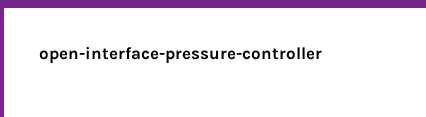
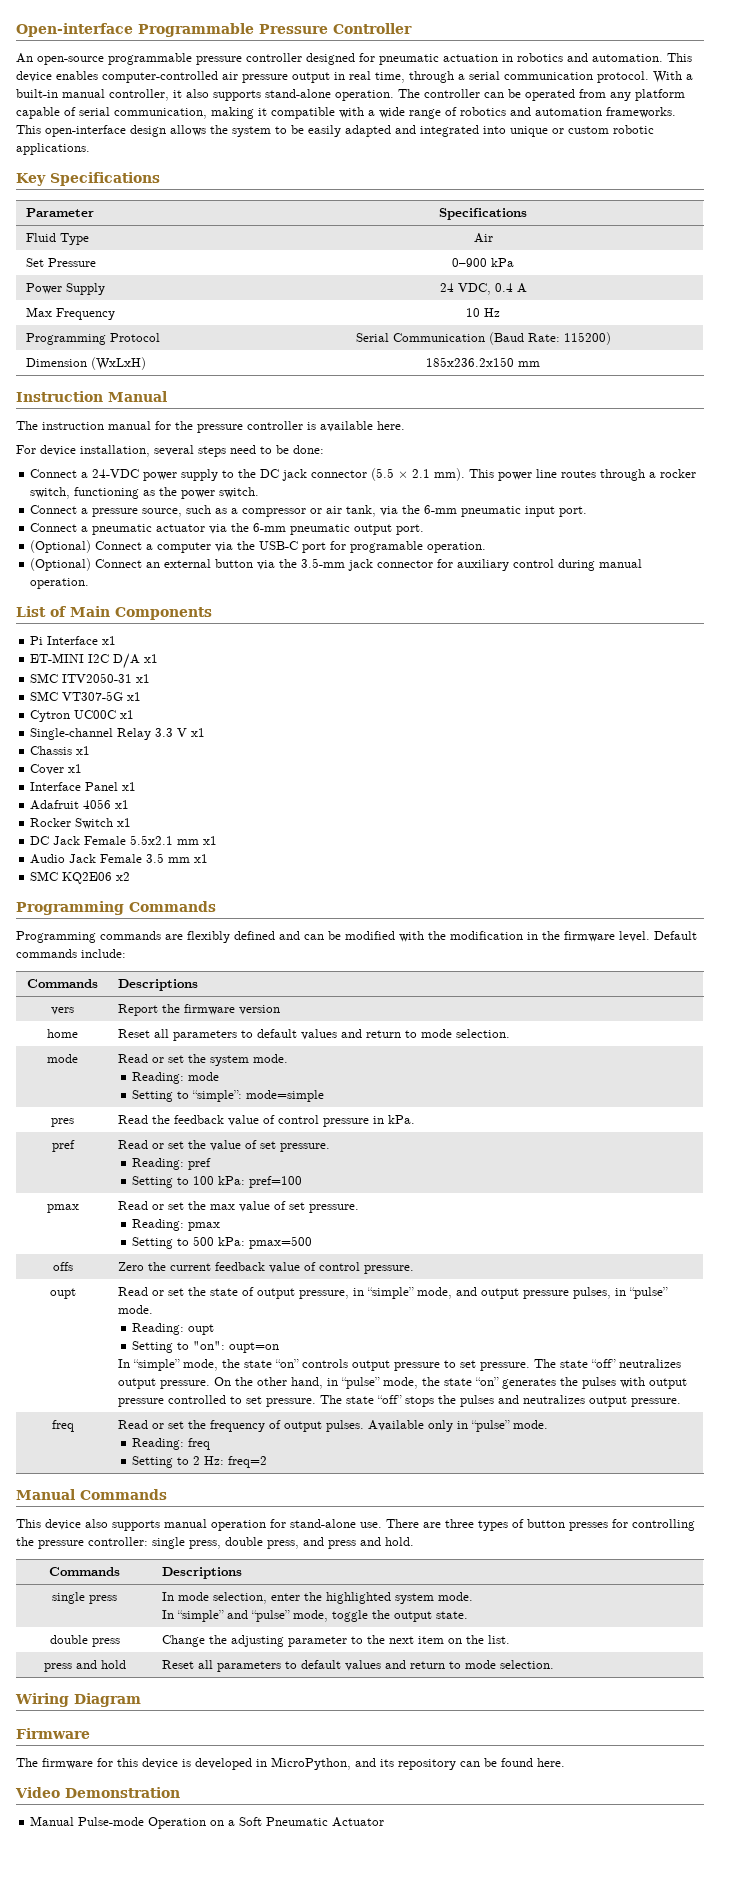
- open-interface-pressure-controller
+ Open-interface Programmable Pressure Controller
+ An open-source programmable pressure controller designed for pneumatic actuation in robotics and automation. This device enables computer-controlled air pressure output in real time, through a serial communication protocol. With a built-in manual controller, it also supports stand-alone operation. The controller can be operated from any platform capable of serial communication, making it compatible with a wide range of robotics and automation frameworks. This open-interface design allows the system to be easily adapted and integrated into unique or custom robotic applications.
+ Key Specifications
+ Parameter | Specifications
+ Fluid Type | Air
+ Set Pressure | 0–900 kPa
+ Power Supply | 24 VDC, 0.4 A
+ Max Frequency | 10 Hz
+ Programming Protocol | Serial Communication (Baud Rate: 115200)
+ Dimension (WxLxH) | 185x236.2x150 mm
+ Instruction Manual
+ The instruction manual for the pressure controller is available here.
+ For device installation, several steps need to be done:
+ Connect a 24-VDC power supply to the DC jack connector (5.5 × 2.1 mm). This power line routes through a rocker switch, functioning as the power switch.
+ Connect a pressure source, such as a compressor or air tank, via the 6-mm pneumatic input port.
+ Connect a pneumatic actuator via the 6-mm pneumatic output port.
+ (Optional) Connect a computer via the USB-C port for programable operation.
+ (Optional) Connect an external button via the 3.5-mm jack connector for auxiliary control during manual operation.
+ List of Main Components
+ Pi Interface x1
+ ET-MINI I2C D/A x1
+ SMC ITV2050-31 x1
+ SMC VT307-5G x1
+ Cytron UC00C x1
+ Single-channel Relay 3.3 V x1
+ Chassis x1
+ Cover x1
+ Interface Panel x1
+ Adafruit 4056 x1
+ Rocker Switch x1
+ DC Jack Female 5.5x2.1 mm x1
+ Audio Jack Female 3.5 mm x1
+ SMC KQ2E06 x2
+ Programming Commands
+ Programming commands are flexibly defined and can be modified with the modification in the firmware level. Default commands include:
+ Commands | Descriptions
+ vers | Report the firmware version
+ home | Reset all parameters to default values and return to mode selection.
+ mode | Read or set the system mode.
+ Reading: mode
+ Setting to “simple”: mode=simple
+ pres | Read the feedback value of control pressure in kPa.
+ pref | Read or set the value of set pressure.
+ Reading: pref
+ Setting to 100 kPa: pref=100
+ pmax | Read or set the max value of set pressure.
+ Reading: pmax
+ Setting to 500 kPa: pmax=500
+ offs | Zero the current feedback value of control pressure.
+ oupt | Read or set the state of output pressure, in “simple” mode, and output pressure pulses, in “pulse” mode.
+ Reading: oupt
+ Setting to "on": oupt=on
+ In “simple” mode, the state “on” controls output pressure to set pressure. The state “off” neutralizes output pressure. On the other hand, in “pulse” mode, the state “on” generates the pulses with output pressure controlled to set pressure. The state “off” stops the pulses and neutralizes output pressure.
+ freq | Read or set the frequency of output pulses. Available only in “pulse” mode.
+ Reading: freq
+ Setting to 2 Hz: freq=2
+ Manual Commands
+ This device also supports manual operation for stand-alone use. There are three types of button presses for controlling the pressure controller: single press, double press, and press and hold.
+ Commands | Descriptions
+ single press | In mode selection, enter the highlighted system mode.
+ In “simple” and “pulse” mode, toggle the output state.
+ double press | Change the adjusting parameter to the next item on the list.
+ press and hold | Reset all parameters to default values and return to mode selection.
+ Wiring Diagram
+ Firmware
+ The firmware for this device is developed in MicroPython, and its repository can be found here.
+ Video Demonstration
+ Manual Pulse-mode Operation on a Soft Pneumatic Actuator

